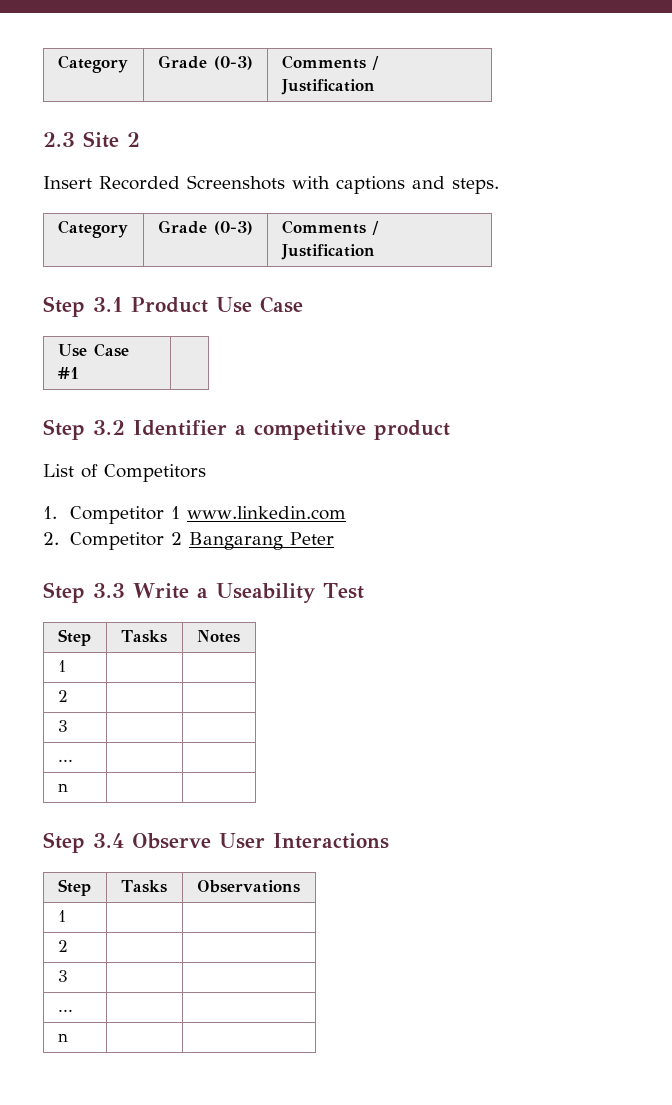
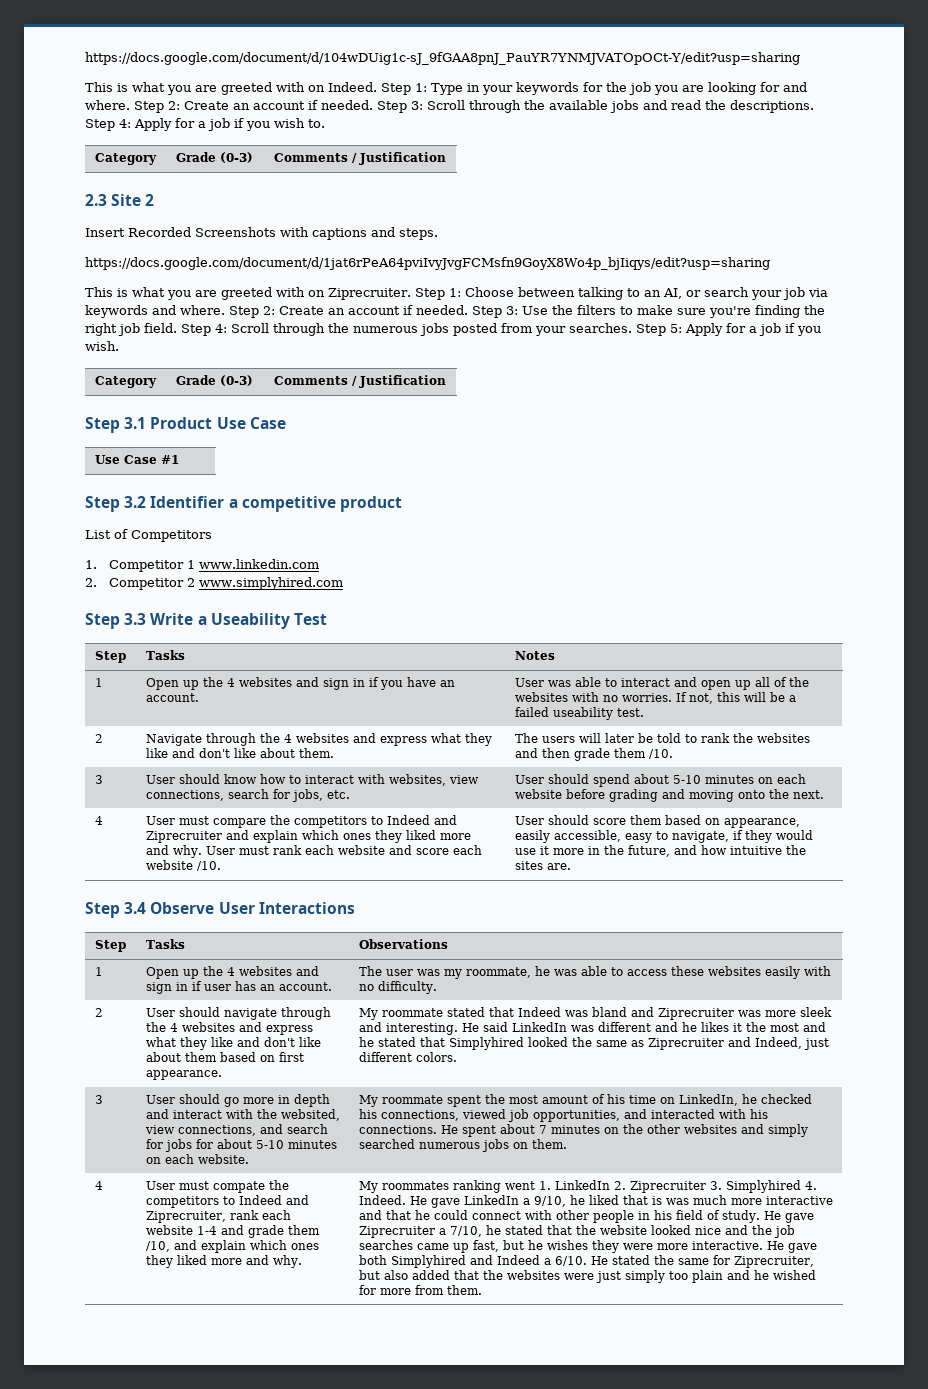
+ https://docs.google.com/document/d/104wDUig1c-sJ_9fGAA8pnJ_PauYR7YNMJVATOpOCt-Y/edit?usp=sharing
+ This is what you are greeted with on Indeed. Step 1: Type in your keywords for the job you are looking for and where. Step 2: Create an account if needed. Step 3: Scroll through the available jobs and read the descriptions. Step 4: Apply for a job if you wish to.
+ https://docs.google.com/document/d/1jat6rPeA64pviIvyJvgFCMsfn9GoyX8Wo4p_bjIiqys/edit?usp=sharing
+ This is what you are greeted with on Ziprecruiter. Step 1: Choose between talking to an AI, or search your job via keywords and where. Step 2: Create an account if needed. Step 3: Use the filters to make sure you're finding the right job field. Step 4: Scroll through the numerous jobs posted from your searches. Step 5: Apply for a job if you wish.
- 2. Competitor 2 Bangarang Peter
+ 2. Competitor 2 www.simplyhired.com
  Step | Tasks | Notes
- 1 | |
- 2 | |
- 3 | |
- ... | |
- n | |
+ 1 | Open up the 4 websites and sign in if you have an account. | User was able to interact and open up all of the websites with no worries. If not, this will be a failed useability test.
+ 2 | Navigate through the 4 websites and express what they like and don't like about them. | The users will later be told to rank the websites and then grade them /10.
+ 3 | User should know how to interact with websites, view connections, search for jobs, etc. | User should spend about 5-10 minutes on each website before grading and moving onto the next.
+ 4 | User must compare the competitors to Indeed and Ziprecruiter and explain which ones they liked more and why. User must rank each website and score each website /10. | User should score them based on appearance, easily accessible, easy to navigate, if they would use it more in the future, and how intuitive the sites are.
  Step | Tasks | Observations
- 1 | |
- 2 | |
- 3 | |
- ... | |
- n | |
+ 1 | Open up the 4 websites and sign in if user has an account. | The user was my roommate, he was able to access these websites easily with no difficulty.
+ 2 | User should navigate through the 4 websites and express what they like and don't like about them based on first appearance. | My roommate stated that Indeed was bland and Ziprecruiter was more sleek and interesting. He said LinkedIn was different and he likes it the most and he stated that Simplyhired looked the same as Ziprecruiter and Indeed, just different colors.
+ 3 | User should go more in depth and interact with the websited, view connections, and search for jobs for about 5-10 minutes on each website. | My roommate spent the most amount of his time on LinkedIn, he checked his connections, viewed job opportunities, and interacted with his connections. He spent about 7 minutes on the other websites and simply searched numerous jobs on them.
+ 4 | User must compate the competitors to Indeed and Ziprecruiter, rank each website 1-4 and grade them /10, and explain which ones they liked more and why. | My roommates ranking went 1. LinkedIn 2. Ziprecruiter 3. Simplyhired 4. Indeed. He gave LinkedIn a 9/10, he liked that is was much more interactive and that he could connect with other people in his field of study. He gave Ziprecruiter a 7/10, he stated that the website looked nice and the job searches came up fast, but he wishes they were more interactive. He gave both Simplyhired and Indeed a 6/10. He stated the same for Ziprecruiter, but also added that the websites were just simply too plain and he wished for more from them.

